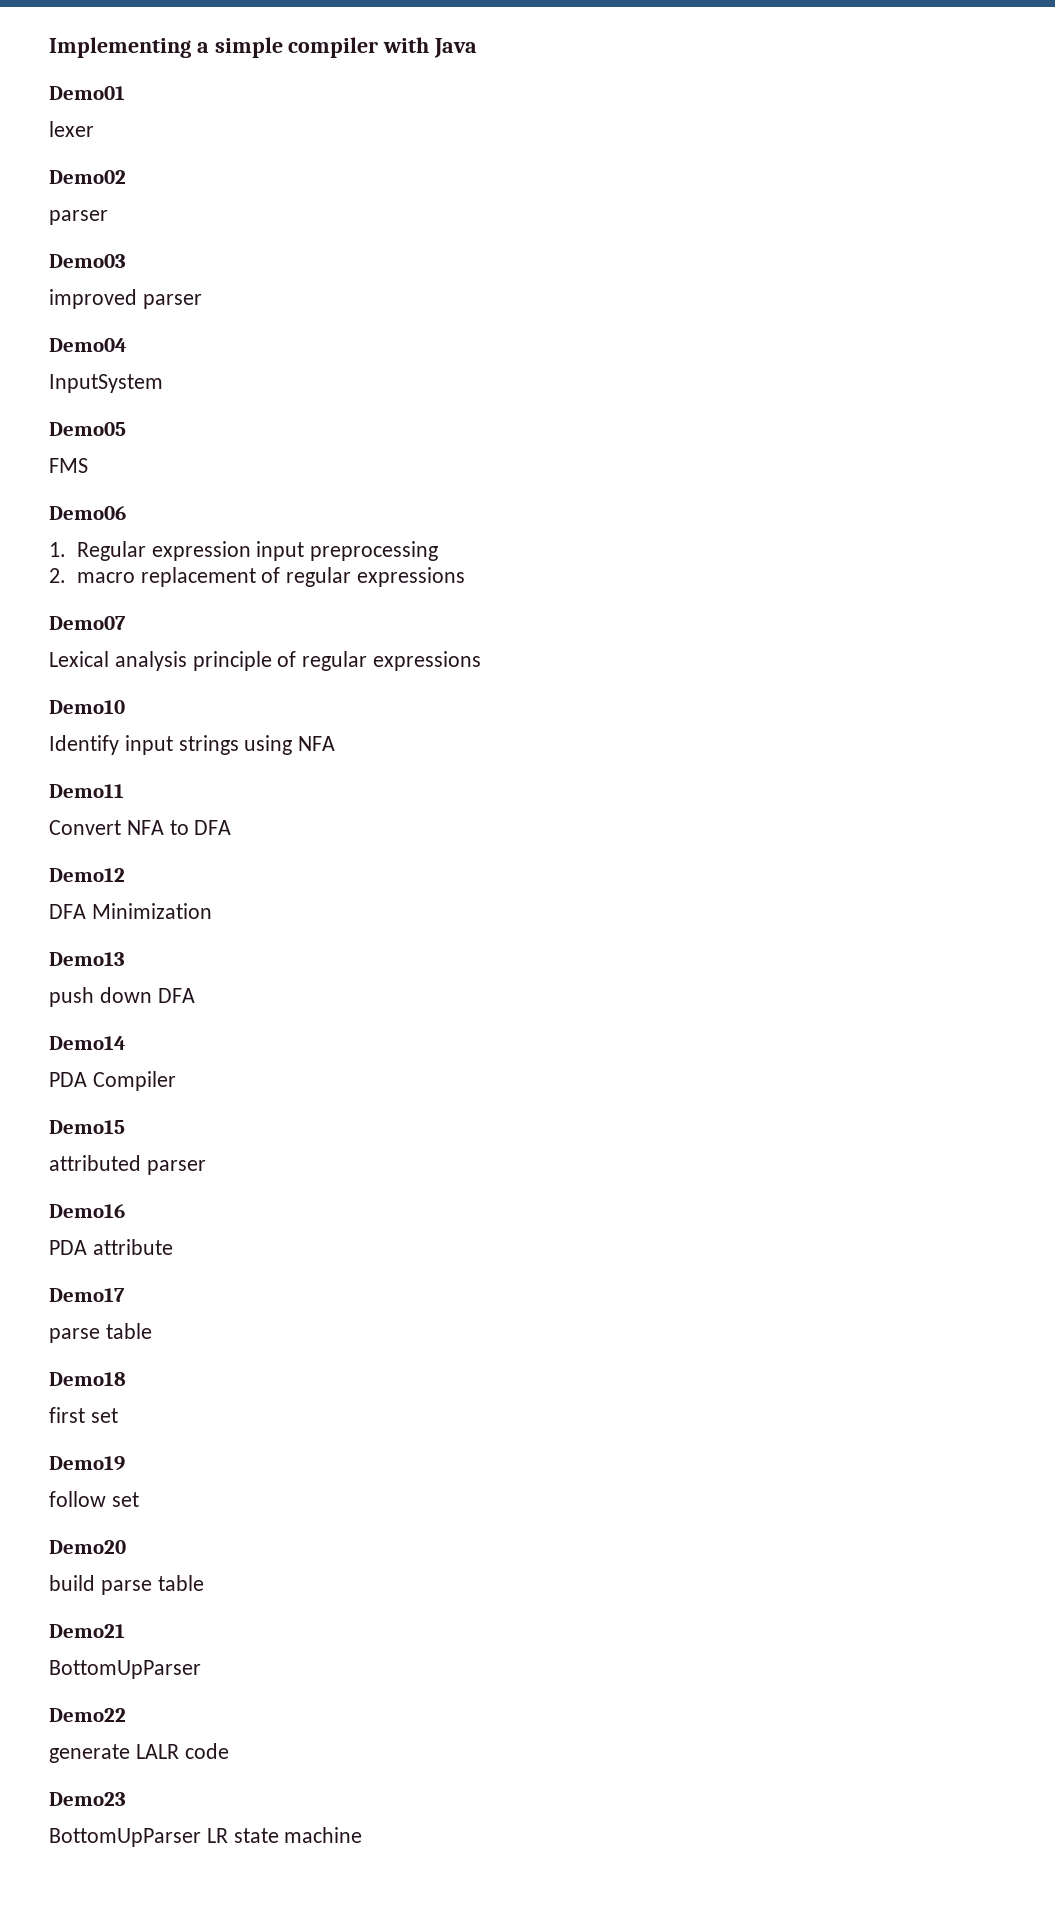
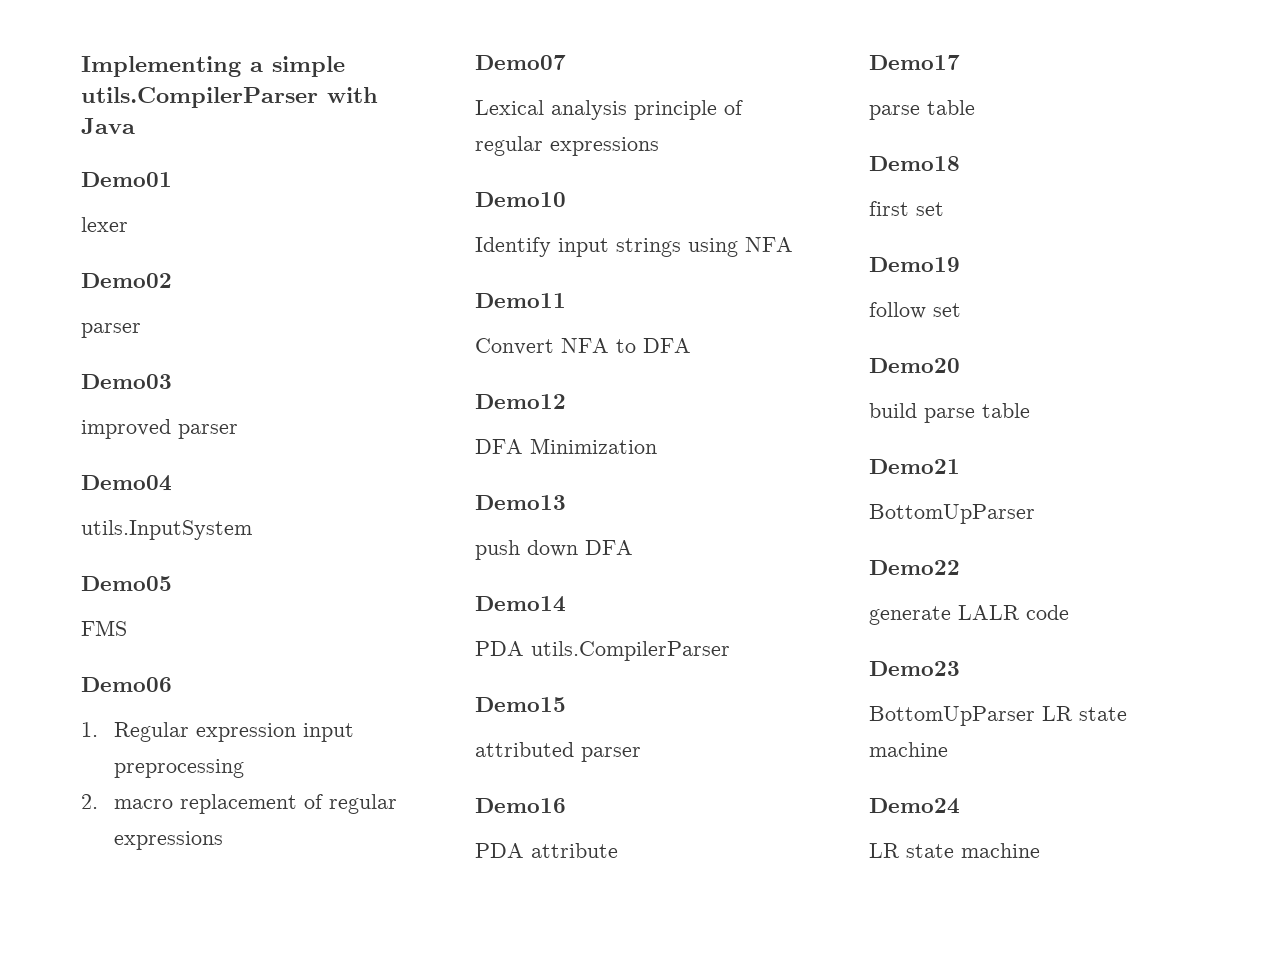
- Implementing a simple compiler with Java
+ Implementing a simple utils.CompilerParser with Java
- InputSystem
+ utils.InputSystem
- PDA Compiler
+ PDA utils.CompilerParser
+ Demo24
+ LR state machine

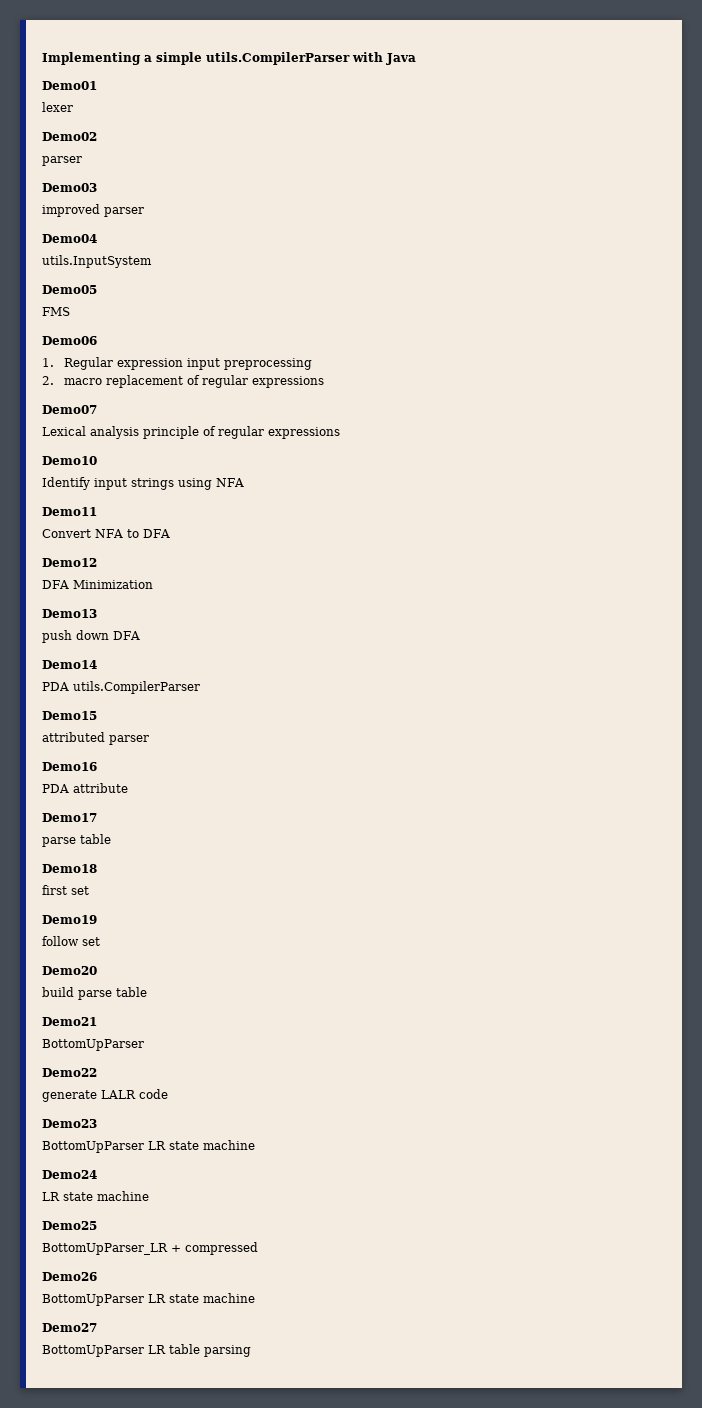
+ Demo25
+ BottomUpParser_LR + compressed
+ Demo26
+ BottomUpParser LR state machine
+ Demo27
+ BottomUpParser LR table parsing

